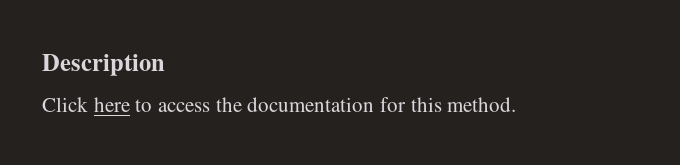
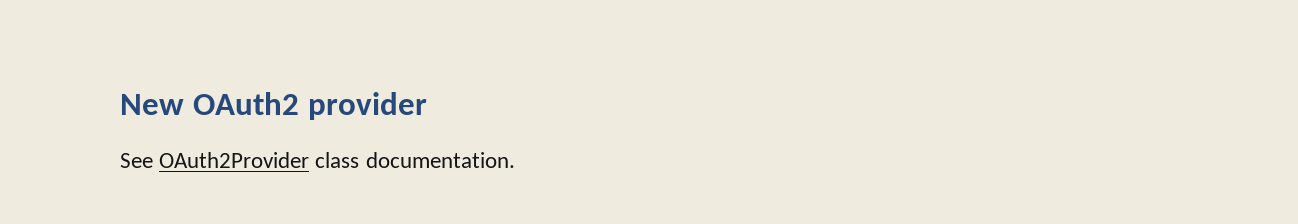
- Description
- Click here to access the documentation for this method.
+ New OAuth2 provider
+ See OAuth2Provider class documentation.

